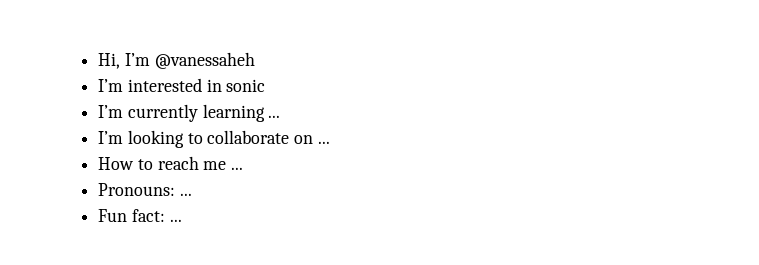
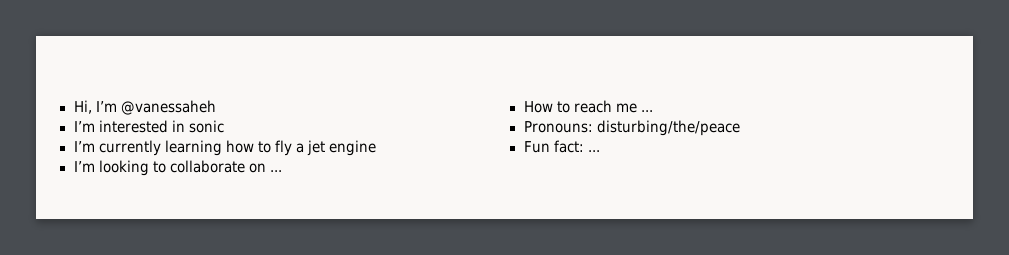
- I’m currently learning ...
+ I’m currently learning how to fly a jet engine
- Pronouns: ...
+ Pronouns: disturbing/the/peace

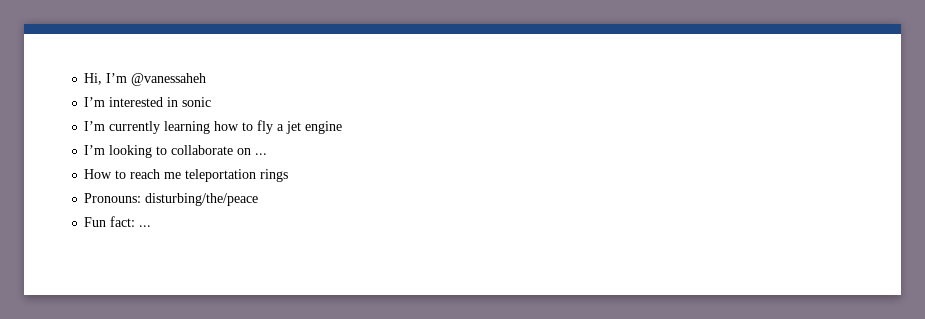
- How to reach me ...
+ How to reach me teleportation rings

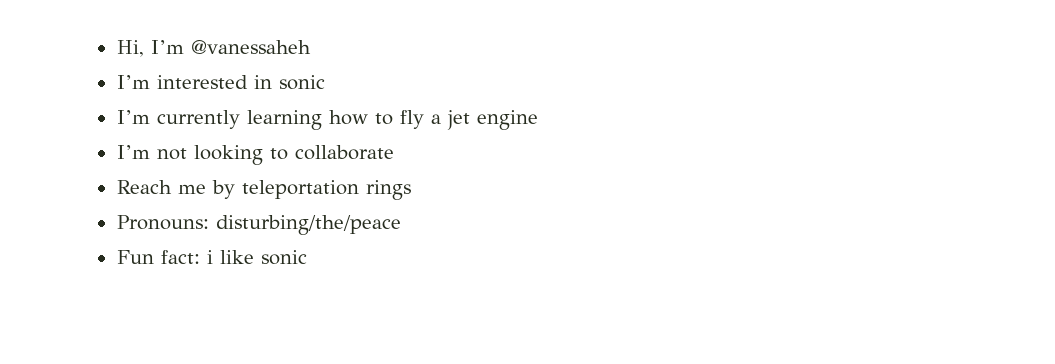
- I’m looking to collaborate on ...
- How to reach me teleportation rings
+ I’m not looking to collaborate
+ Reach me by teleportation rings
- Fun fact: ...
+ Fun fact: i like sonic

